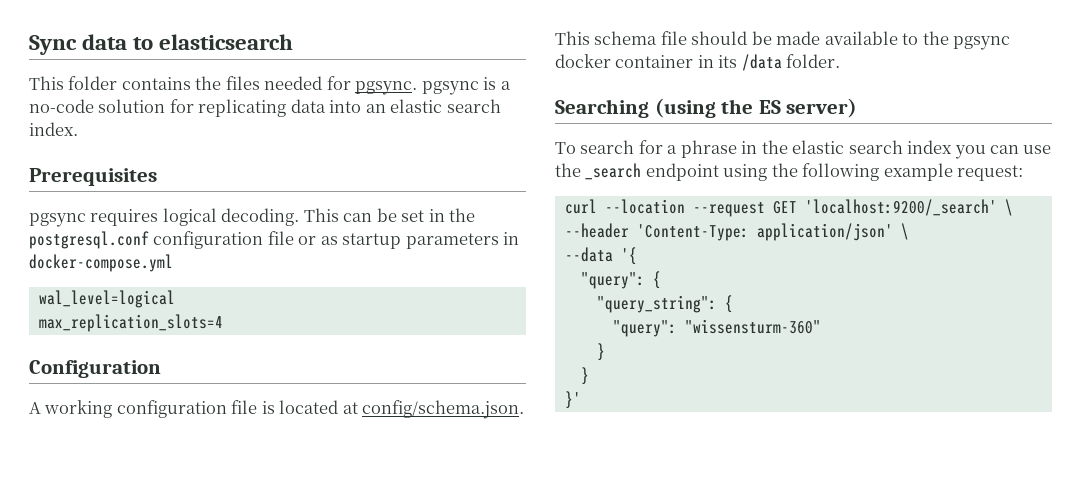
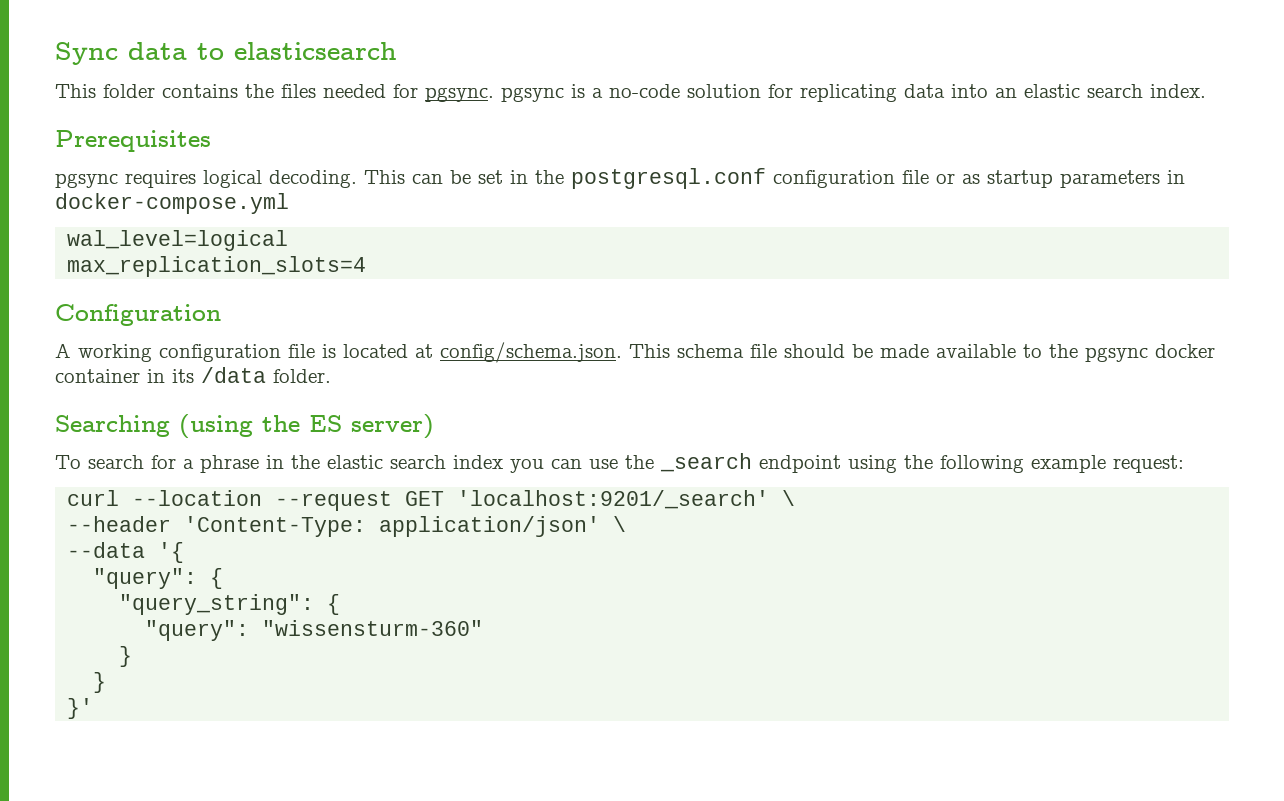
- curl --location --request GET 'localhost:9200/_search' \
+ curl --location --request GET 'localhost:9201/_search' \

